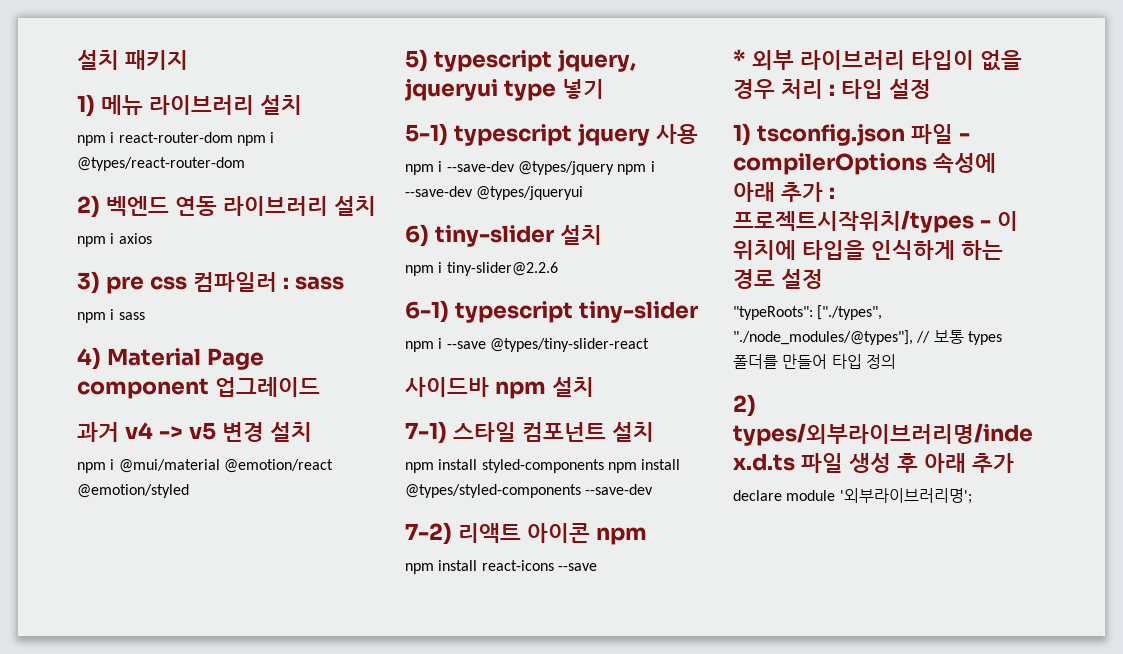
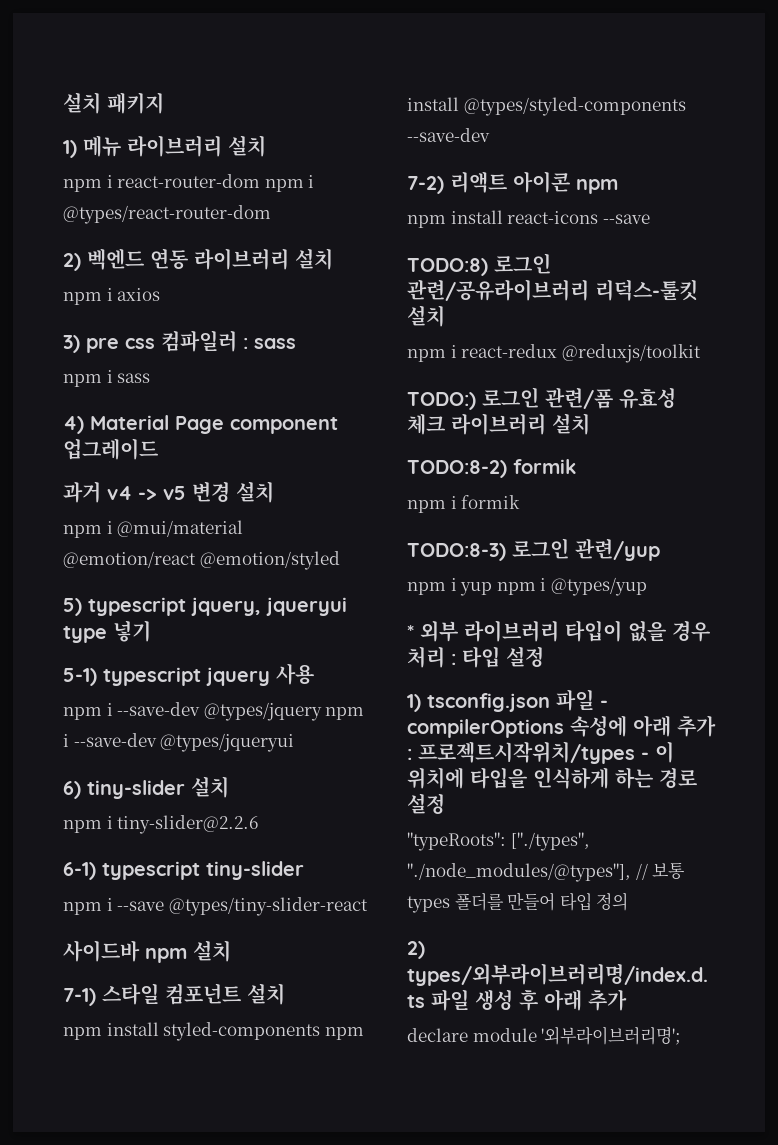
+ TODO:8) 로그인 관련/공유라이브러리 리덕스-툴킷 설치
+ npm i react-redux @reduxjs/toolkit
+ TODO:) 로그인 관련/폼 유효성 체크 라이브러리 설치
+ TODO:8-2) formik
+ npm i formik
+ TODO:8-3) 로그인 관련/yup
+ npm i yup npm i @types/yup

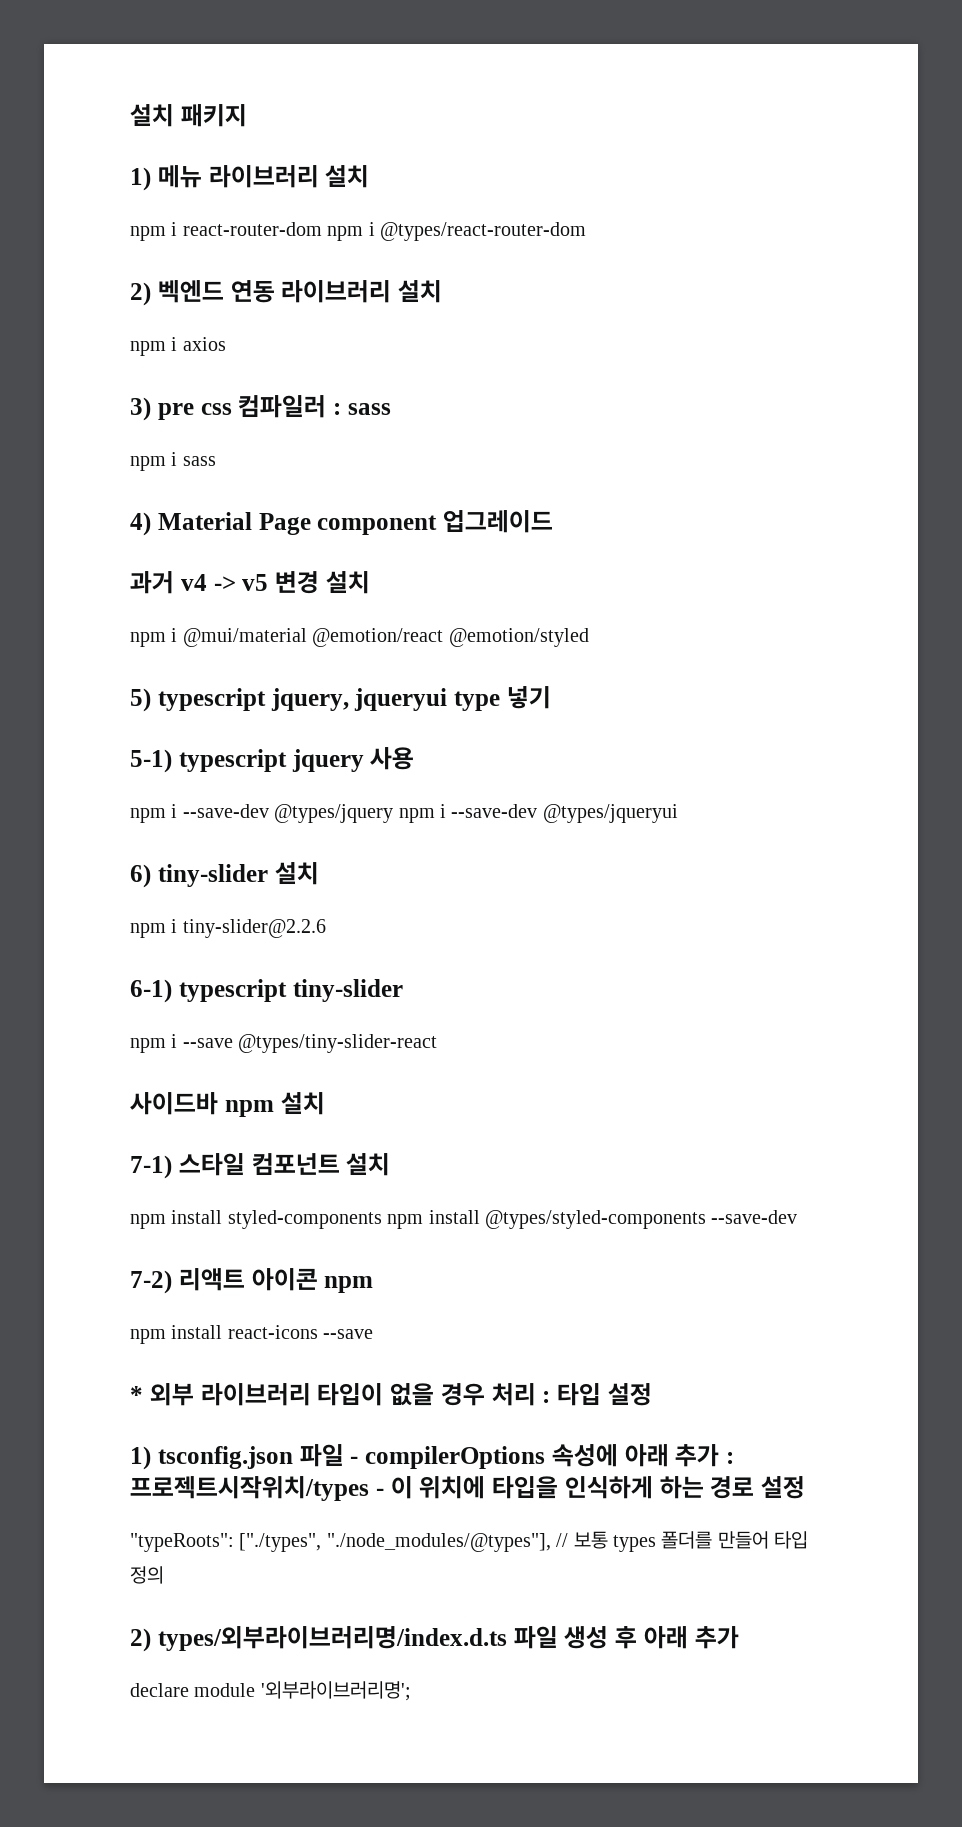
- TODO:8) 로그인 관련/공유라이브러리 리덕스-툴킷 설치
- npm i react-redux @reduxjs/toolkit
- TODO:) 로그인 관련/폼 유효성 체크 라이브러리 설치
- TODO:8-2) formik
- npm i formik
- TODO:8-3) 로그인 관련/yup
- npm i yup npm i @types/yup

